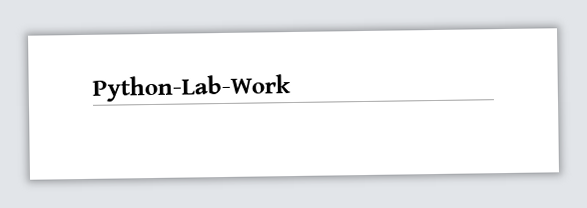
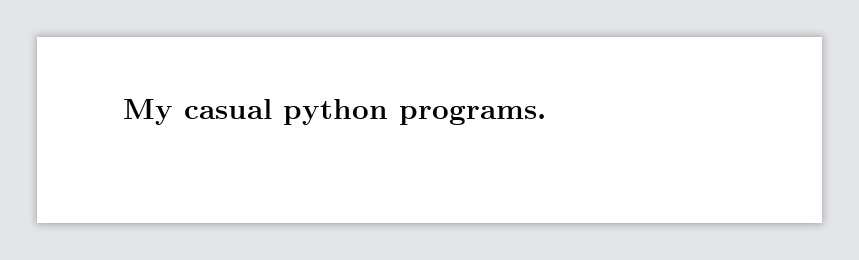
- Python-Lab-Work
+ My casual python programs.

